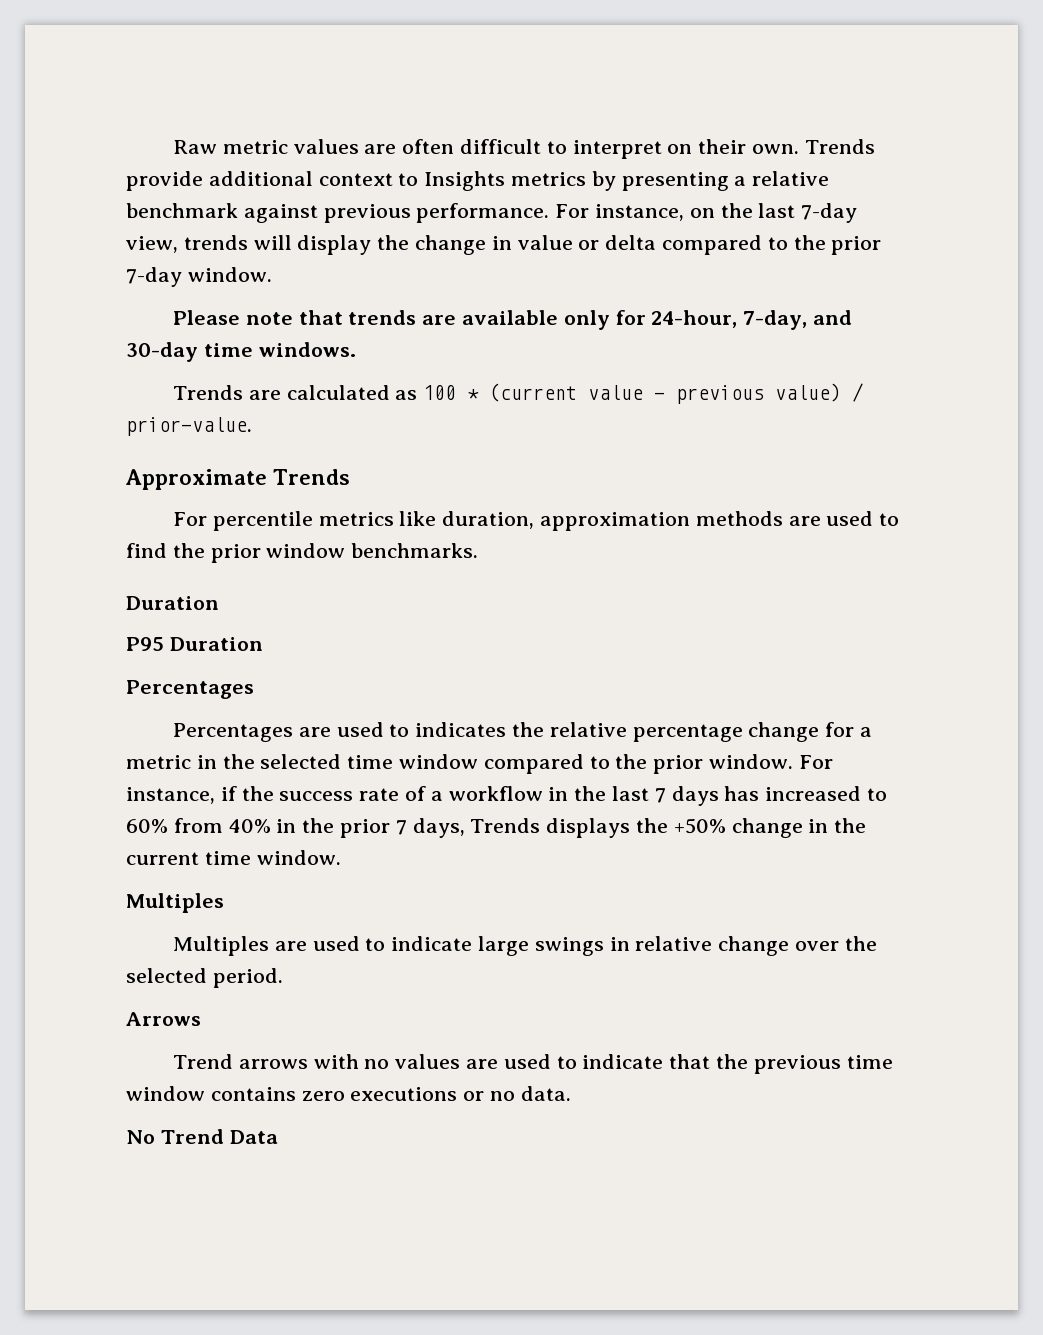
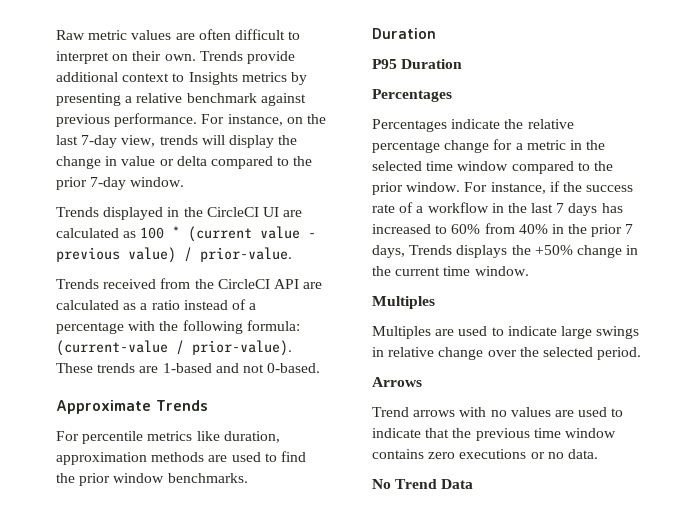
- Please note that trends are available only for 24-hour, 7-day, and 30-day time windows.
- Trends are calculated as 100 * (current value - previous value) / prior-value.
+ Trends displayed in the CircleCI UI are calculated as 100 * (current value - previous value) / prior-value.
+ Trends received from the CircleCI API are calculated as a ratio instead of a percentage with the following formula: (current-value / prior-value). These trends are 1-based and not 0-based.
- Percentages are used to indicates the relative percentage change for a metric in the selected time window compared to the prior window.
+ Percentages indicate the relative percentage change for a metric in the selected time window compared to the prior window.

